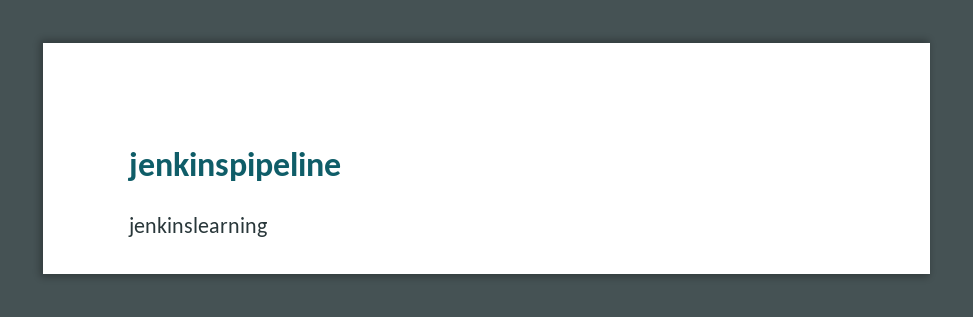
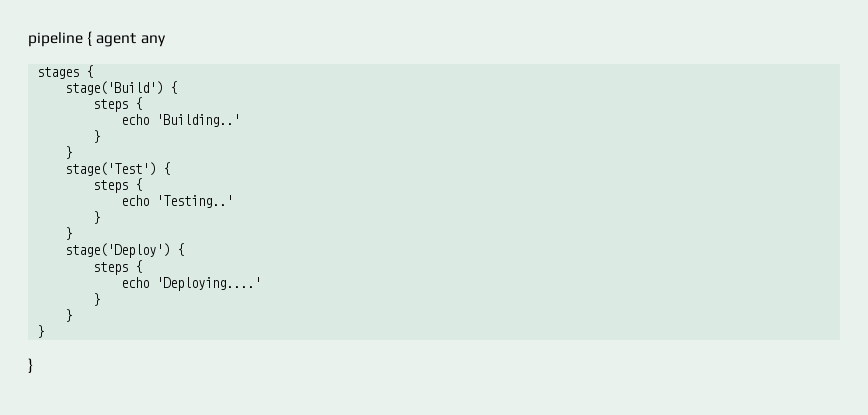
- jenkinspipeline
- jenkinslearning
+ pipeline { agent any
+ stages {
+ stage('Build') {
+ steps {
+ echo 'Building..'
+ }
+ }
+ stage('Test') {
+ steps {
+ echo 'Testing..'
+ }
+ }
+ stage('Deploy') {
+ steps {
+ echo 'Deploying....'
+ }
+ }
+ }
+ }

